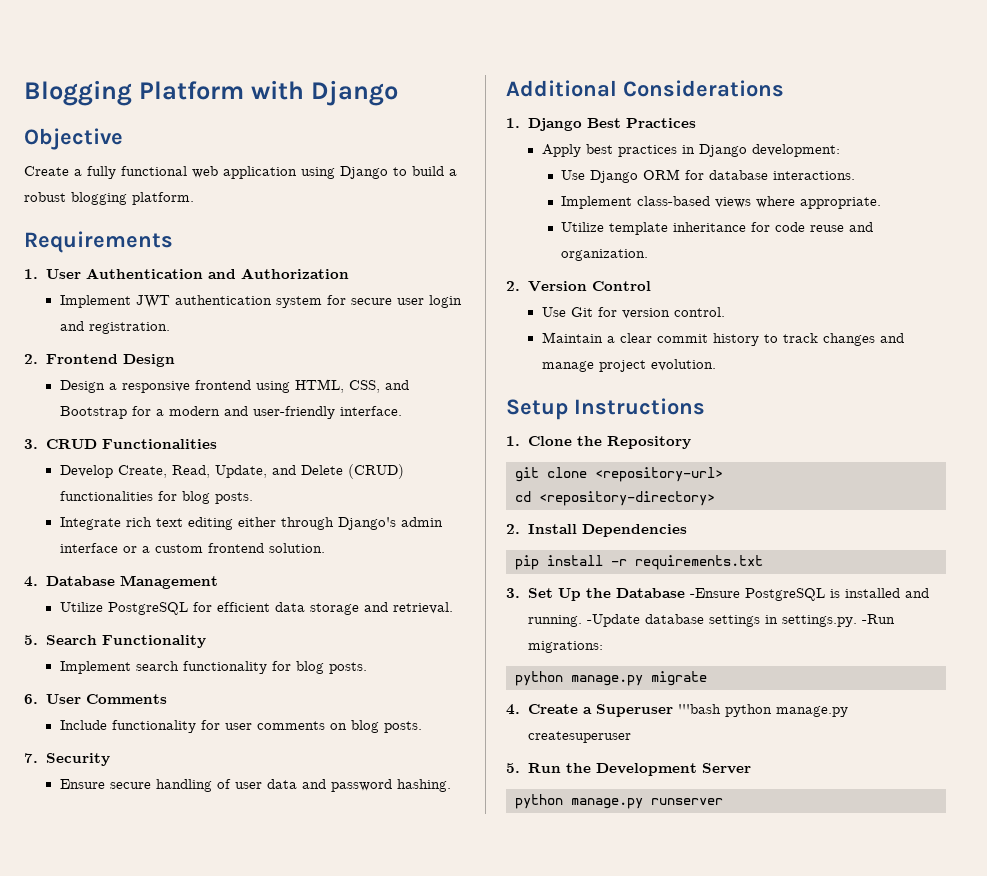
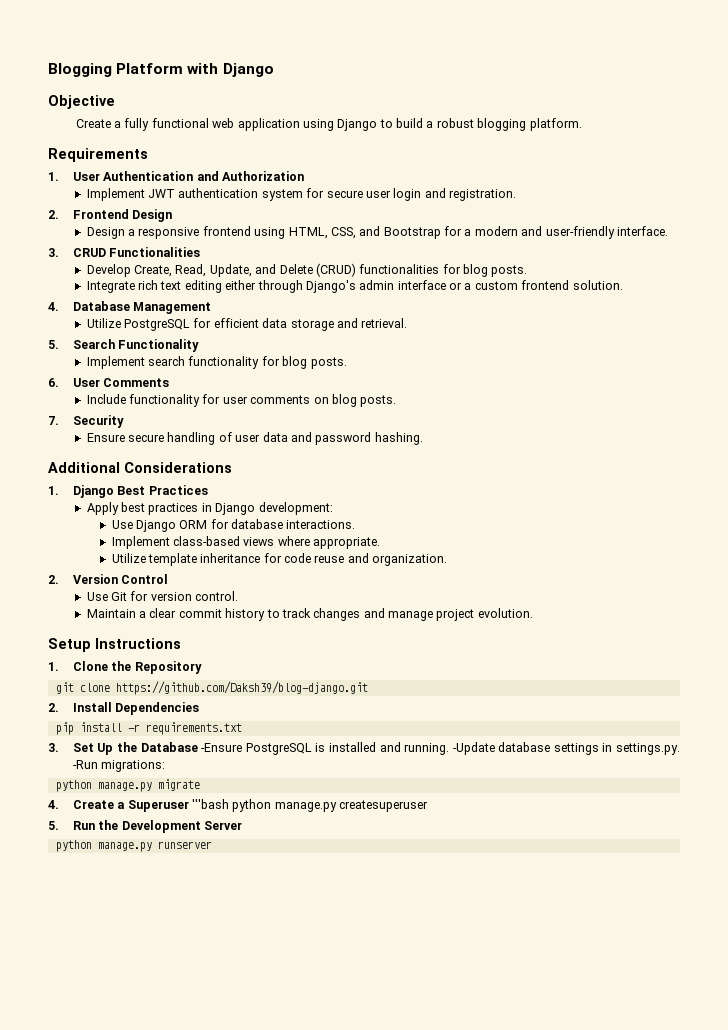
- git clone <repository-url>
- cd <repository-directory>
+ git clone https://github.com/Daksh39/blog-django.git

